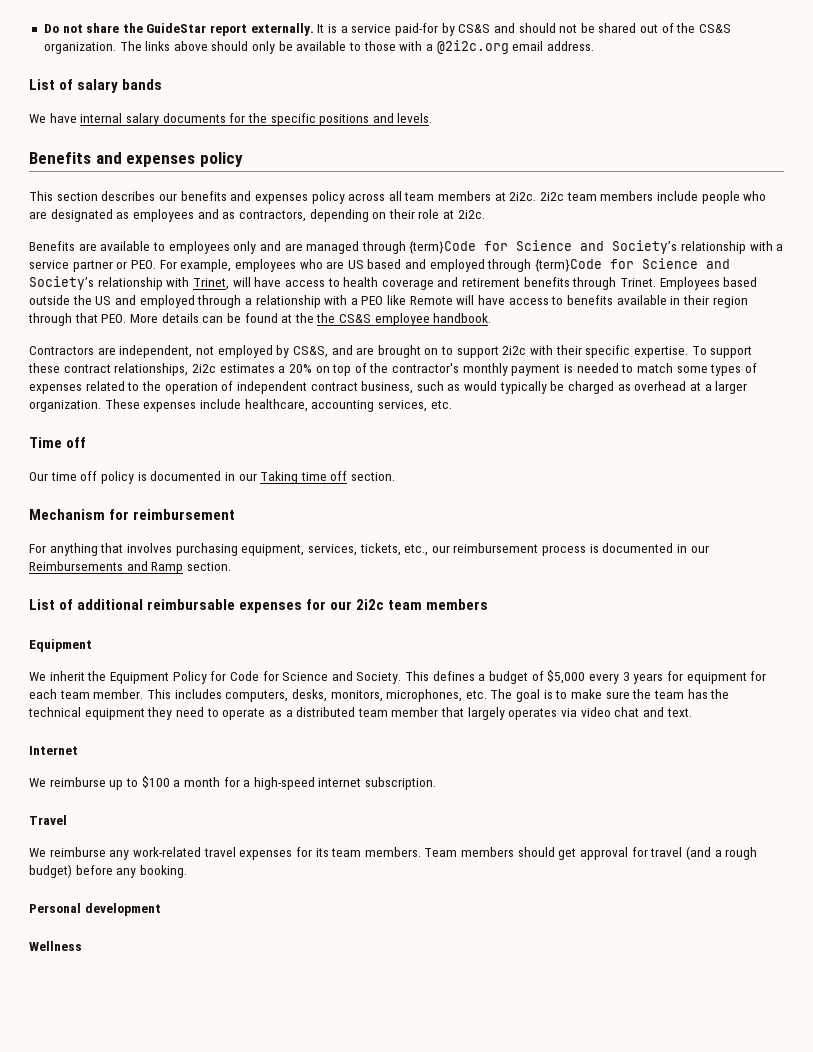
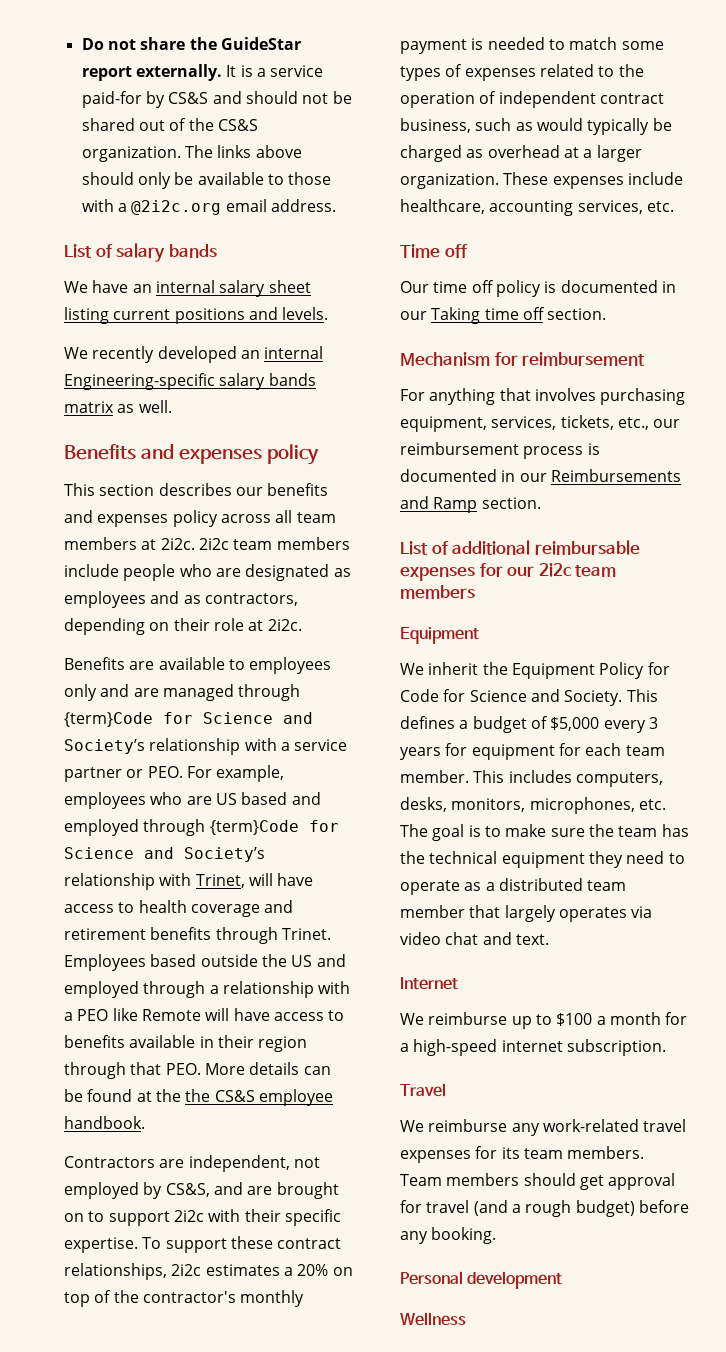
- We have internal salary documents for the specific positions and levels.
+ We have an internal salary sheet listing current positions and levels.
+ We recently developed an internal Engineering-specific salary bands matrix as well.

